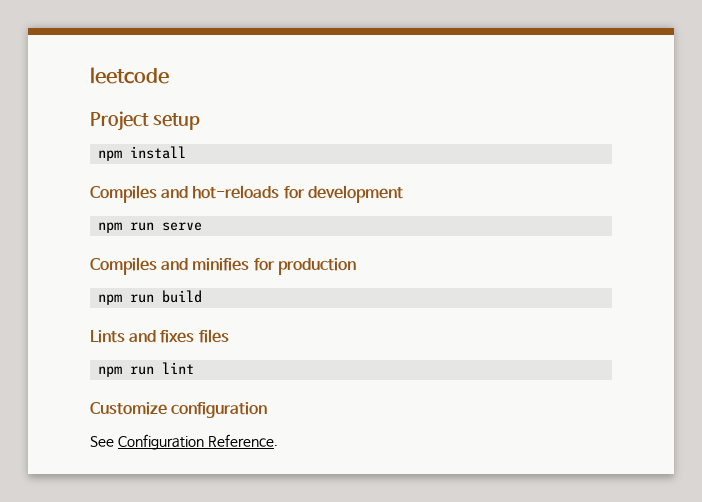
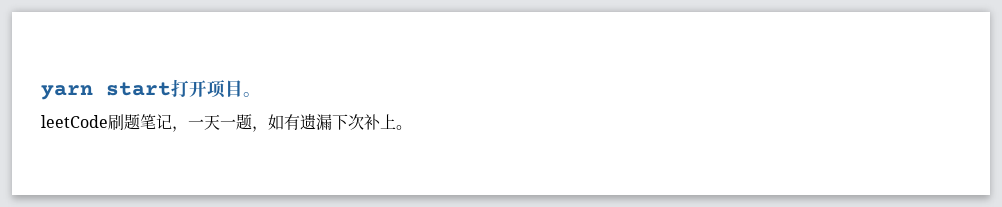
- leetcode
- Project setup
- npm install
- Compiles and hot-reloads for development
- npm run serve
- Compiles and minifies for production
- npm run build
- Lints and fixes files
- npm run lint
- Customize configuration
- See Configuration Reference.
+ yarn start打开项目。
+ leetCode刷题笔记，一天一题，如有遗漏下次补上。

